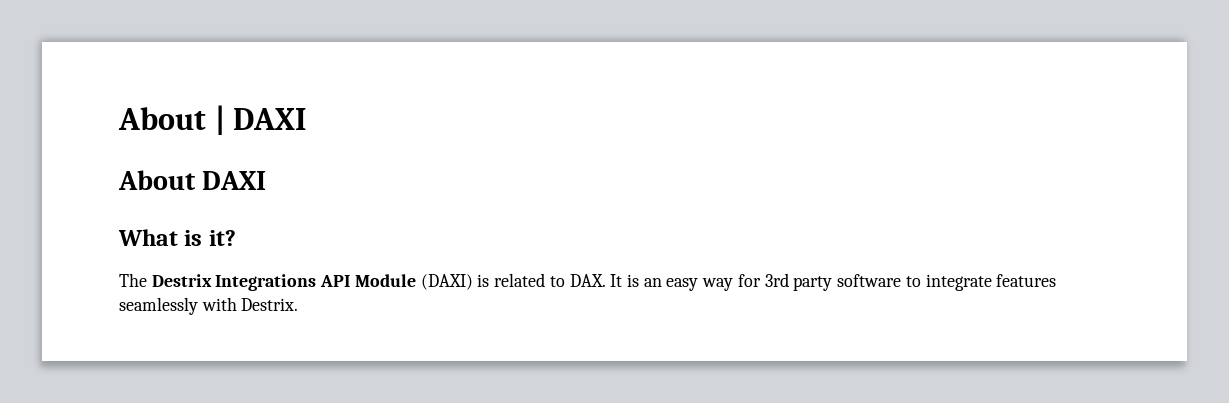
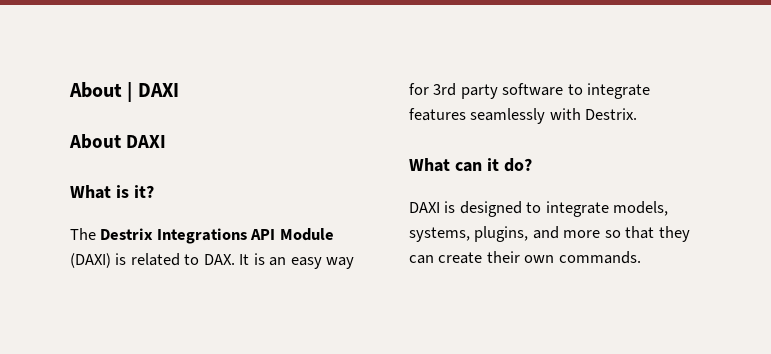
+ What can it do?
+ DAXI is designed to integrate models, systems, plugins, and more so that they can create their own commands.

